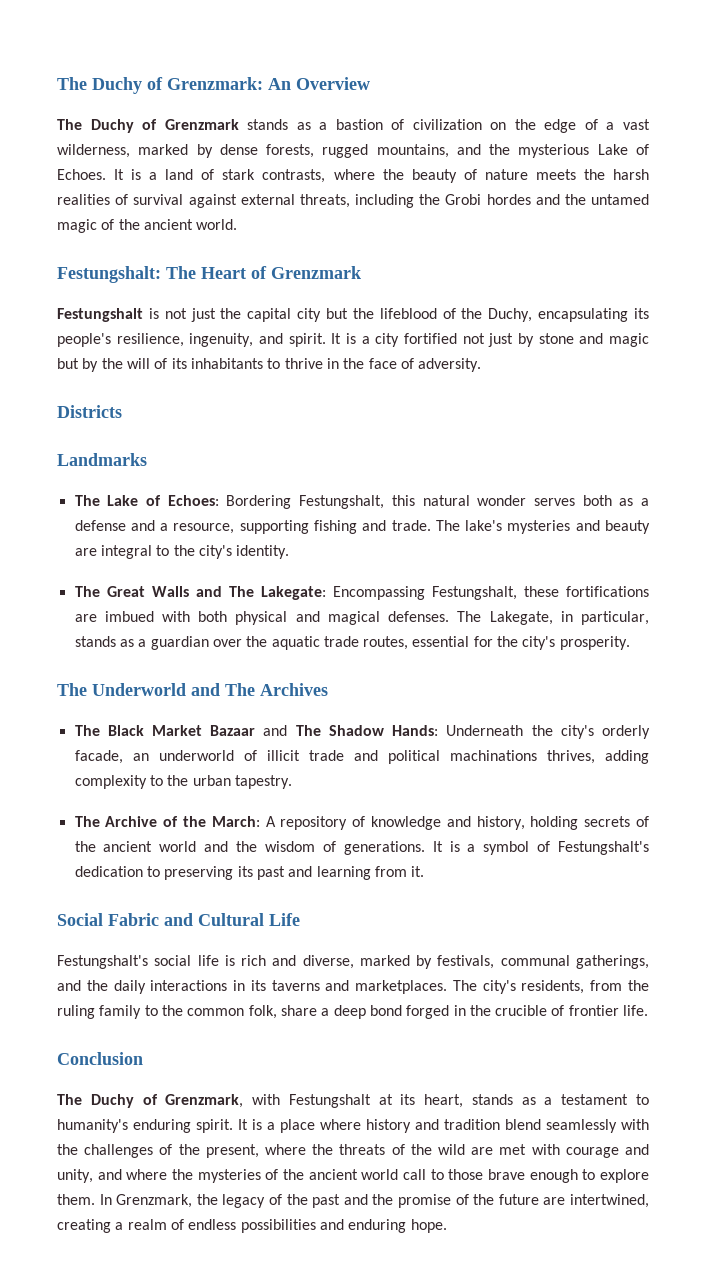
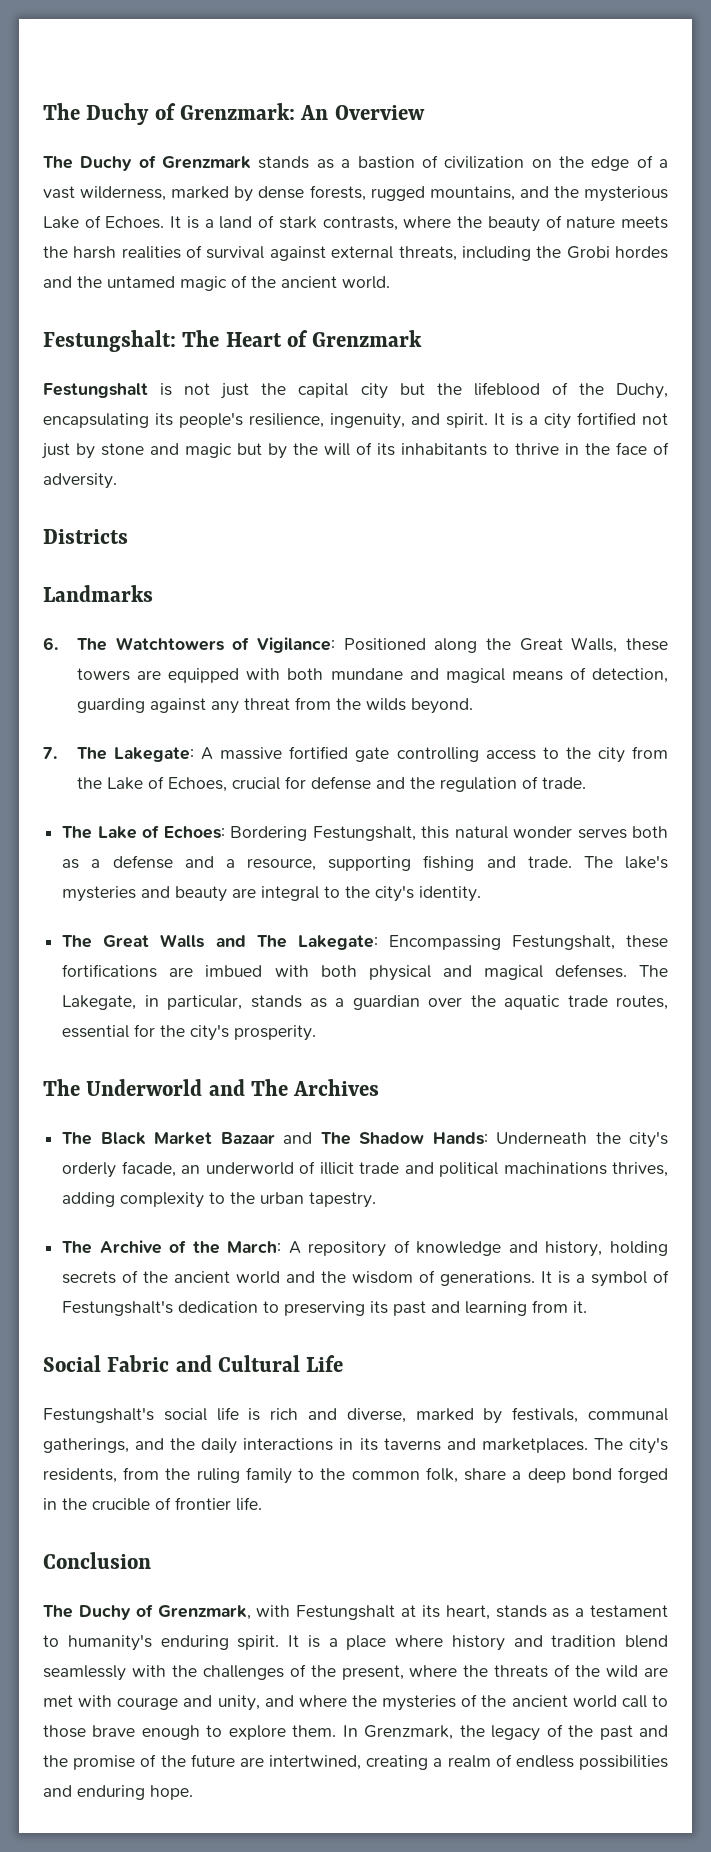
+ 6. The Watchtowers of Vigilance: Positioned along the Great Walls, these towers are equipped with both mundane and magical means of detection, guarding against any threat from the wilds beyond.
+ 7. The Lakegate: A massive fortified gate controlling access to the city from the Lake of Echoes, crucial for defense and the regulation of trade.

